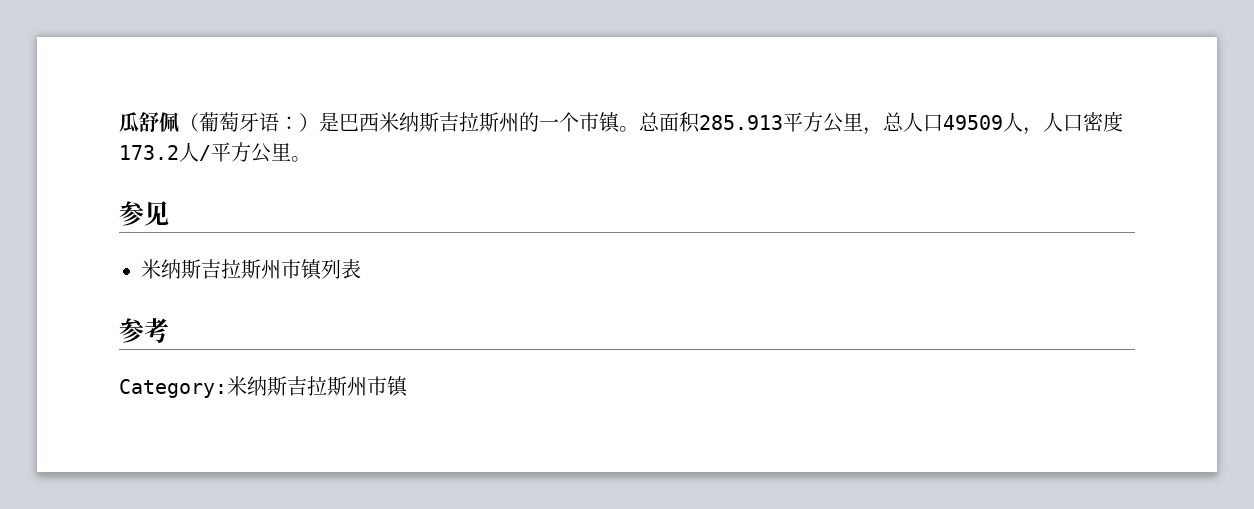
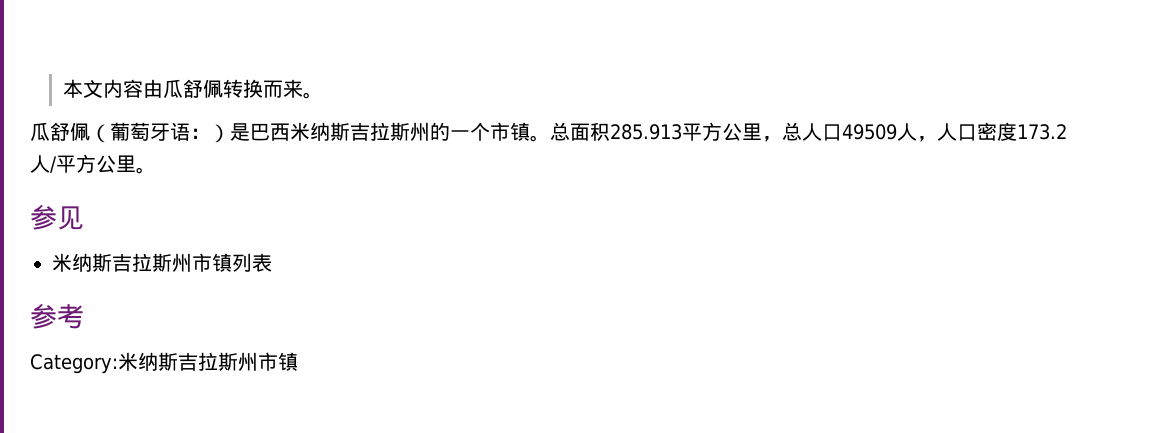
+ 本文内容由瓜舒佩转换而来。

